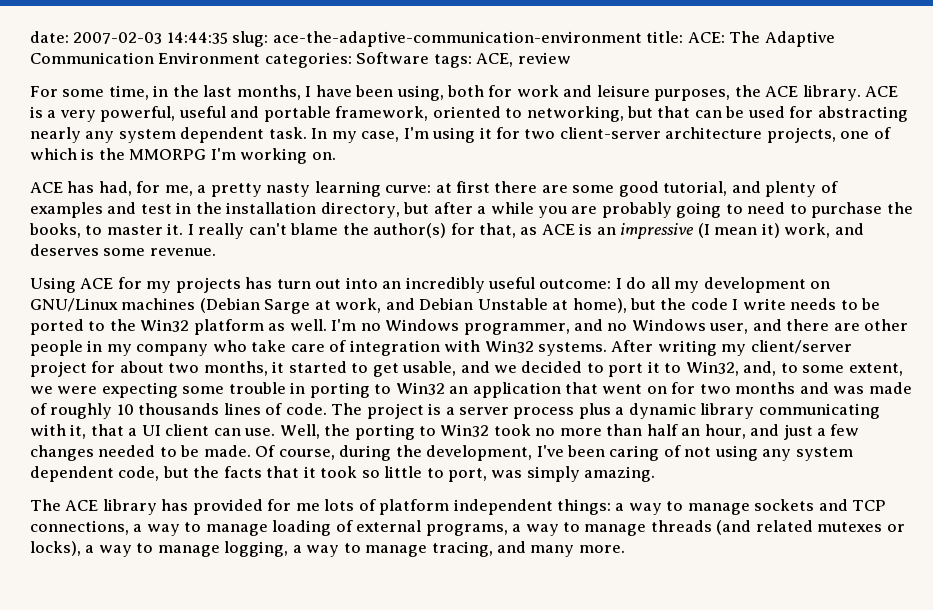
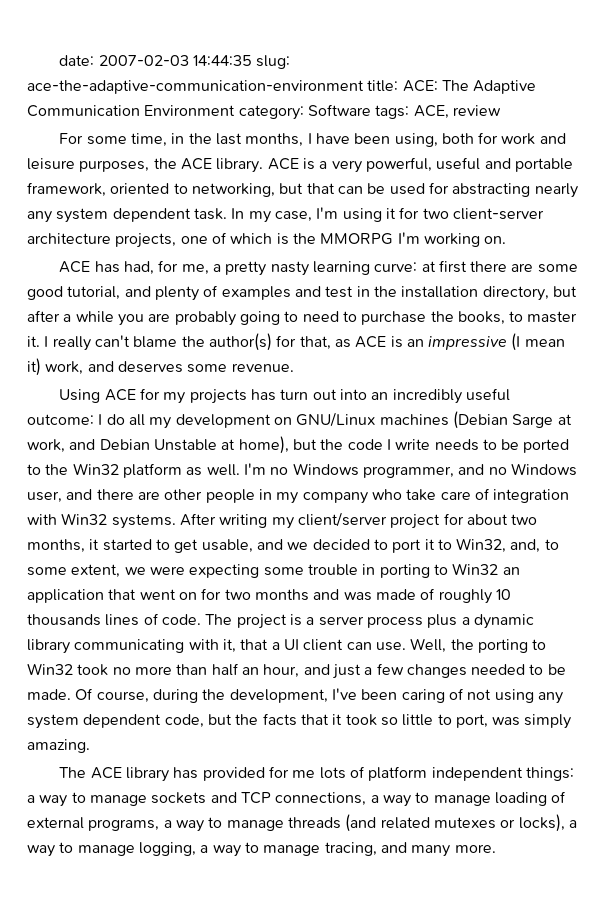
- date: 2007-02-03 14:44:35 slug: ace-the-adaptive-communication-environment title: ACE: The Adaptive Communication Environment categories: Software tags: ACE, review
+ date: 2007-02-03 14:44:35 slug: ace-the-adaptive-communication-environment title: ACE: The Adaptive Communication Environment category: Software tags: ACE, review

